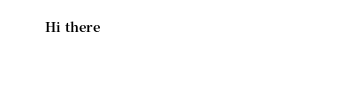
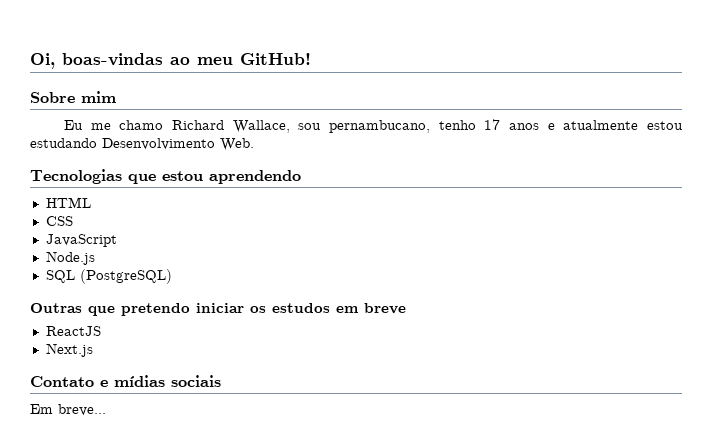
- Hi there
+ Oi, boas-vindas ao meu GitHub!
+ Sobre mim
+ Eu me chamo Richard Wallace, sou pernambucano, tenho 17 anos e atualmente estou estudando Desenvolvimento Web.
+ Tecnologias que estou aprendendo
+ HTML
+ CSS
+ JavaScript
+ Node.js
+ SQL (PostgreSQL)
+ Outras que pretendo iniciar os estudos em breve
+ ReactJS
+ Next.js
+ Contato e mídias sociais
+ Em breve...

